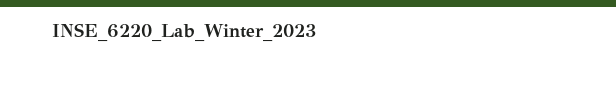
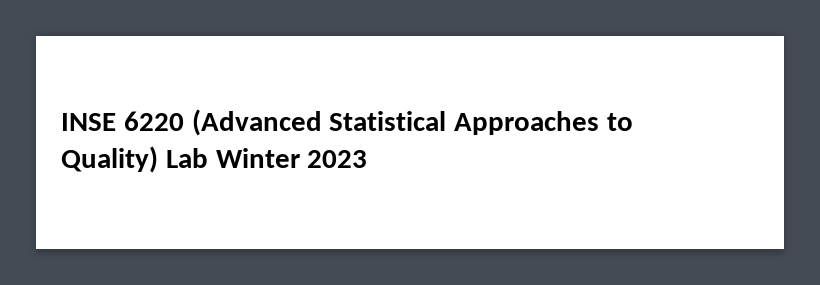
- INSE_6220_Lab_Winter_2023
+ INSE 6220 (Advanced Statistical Approaches to Quality) Lab Winter 2023

